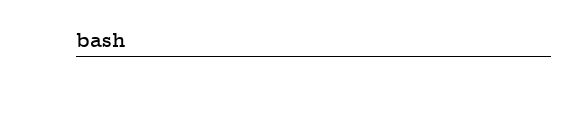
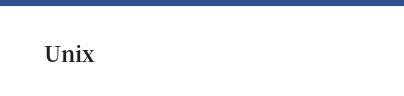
- bash
+ Unix

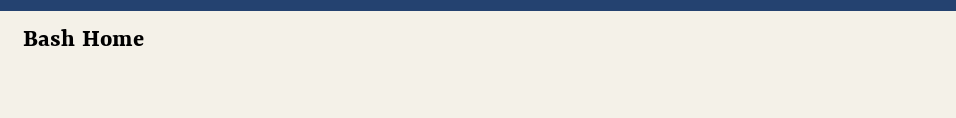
- Unix
+ Bash Home

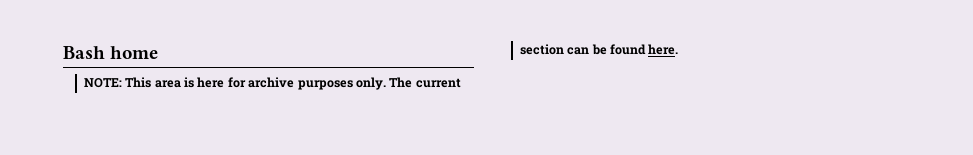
- Bash Home
+ Bash home
+ NOTE: This area is here for archive purposes only. The current section can be found here.

